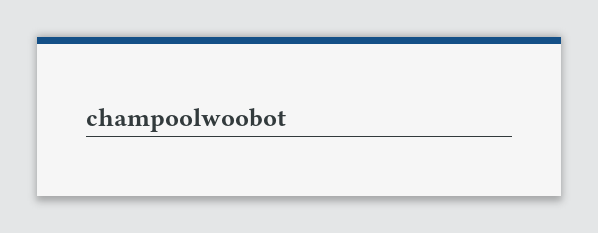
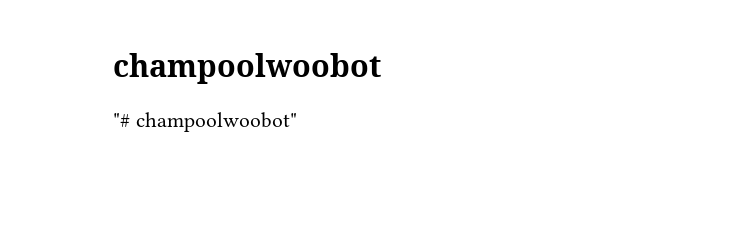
+ "# champoolwoobot"

